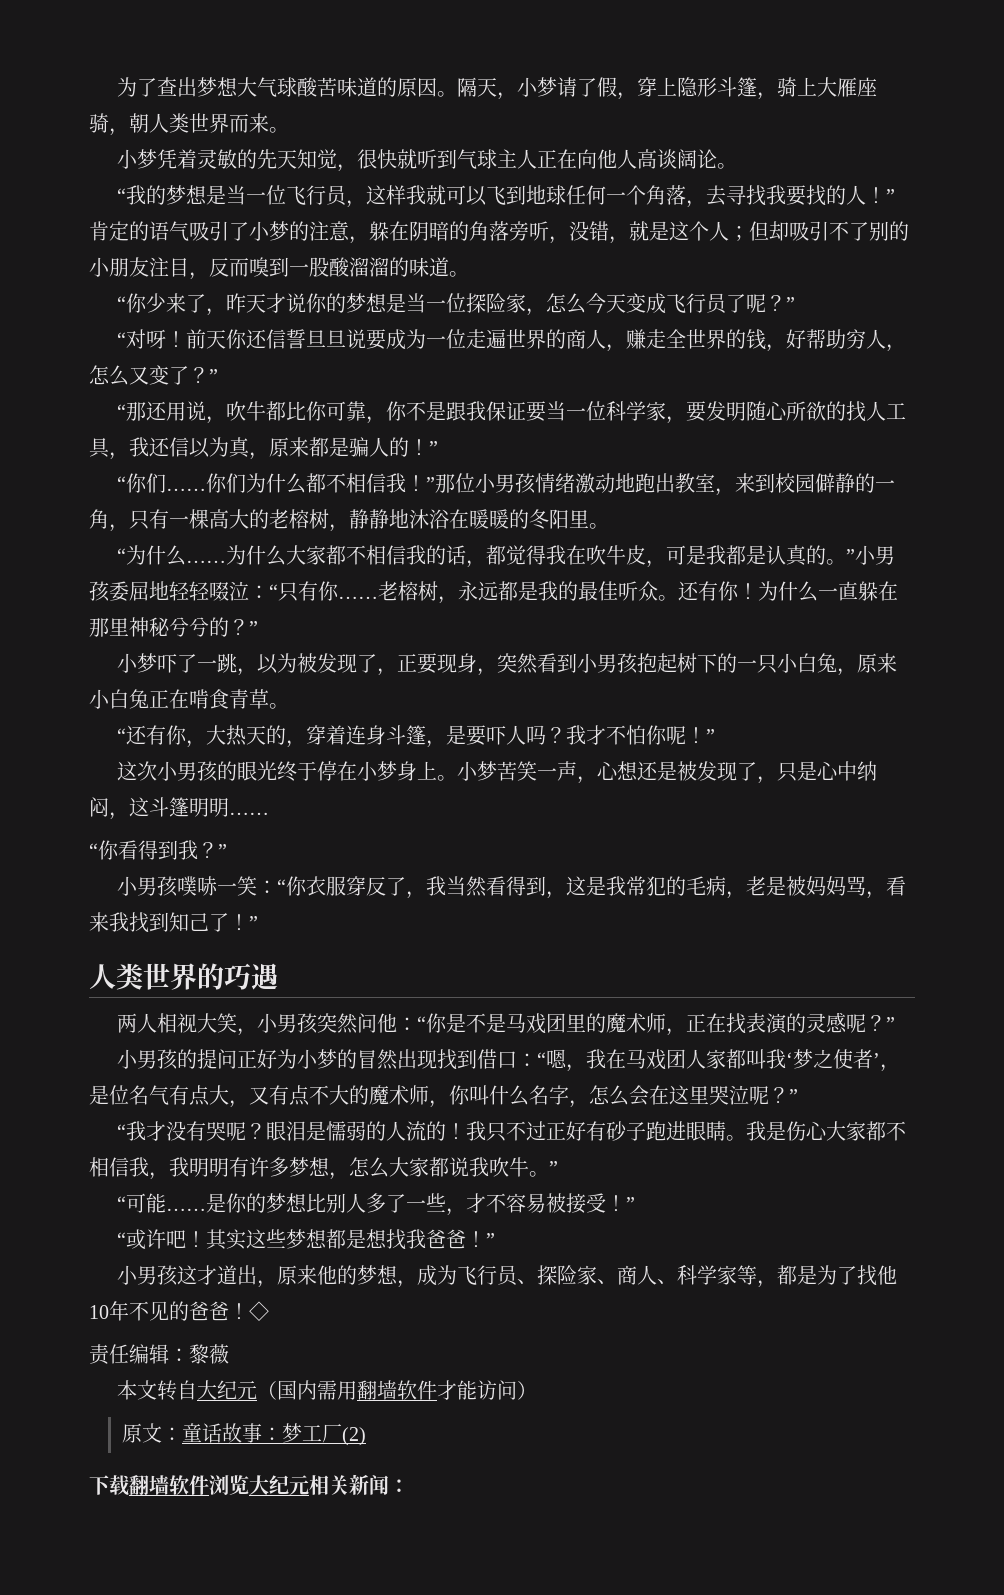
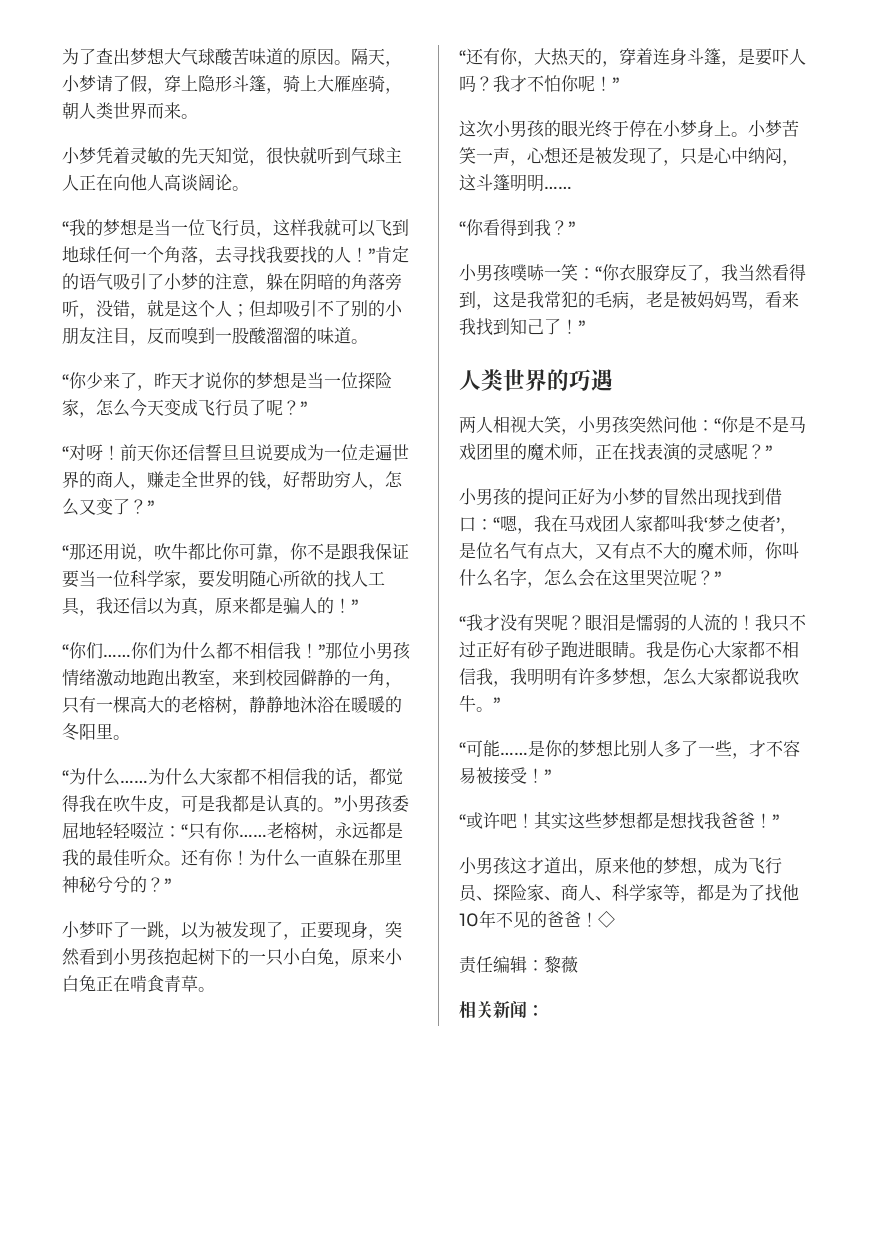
- 本文转自大纪元（国内需用翻墙软件才能访问）
- 原文：童话故事：梦工厂(2)
- 下载翻墙软件浏览大纪元相关新闻：
+ 相关新闻：

